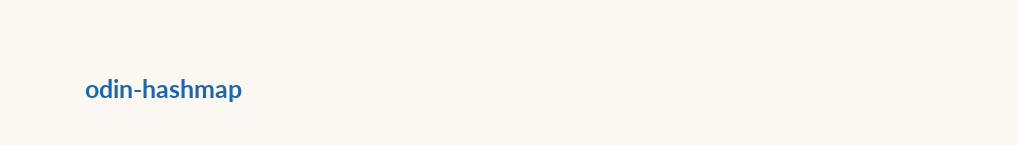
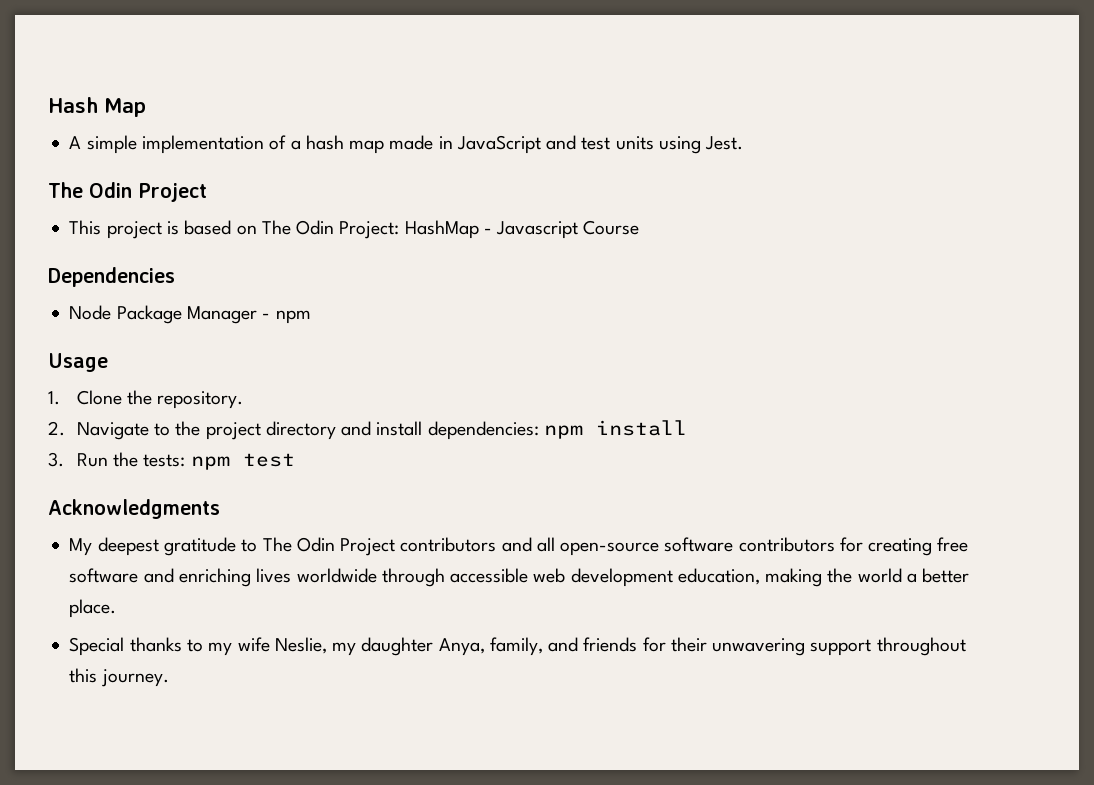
- odin-hashmap
+ Hash Map
+ A simple implementation of a hash map made in JavaScript and test units using Jest.
+ The Odin Project
+ This project is based on The Odin Project: HashMap - Javascript Course
+ Dependencies
+ Node Package Manager - npm
+ Usage
+ 1. Clone the repository.
+ 2. Navigate to the project directory and install dependencies: npm install
+ 3. Run the tests: npm test
+ Acknowledgments
+ My deepest gratitude to The Odin Project contributors and all open-source software contributors for creating free software and enriching lives worldwide through accessible web development education, making the world a better place.
+ Special thanks to my wife Neslie, my daughter Anya, family, and friends for their unwavering support throughout this journey.

